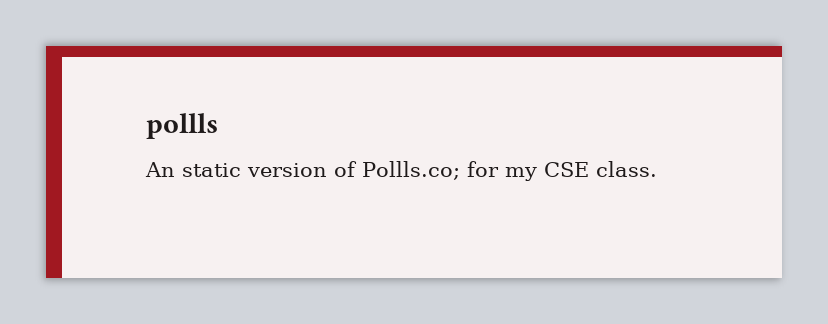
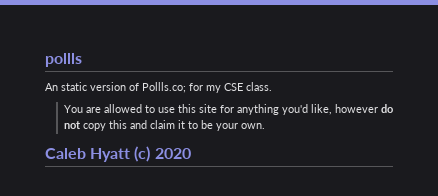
+ You are allowed to use this site for anything you'd like, however do not copy this and claim it to be your own.
+ Caleb Hyatt (c) 2020

